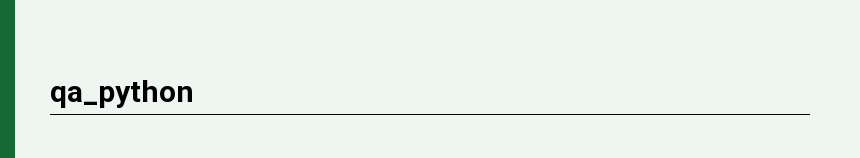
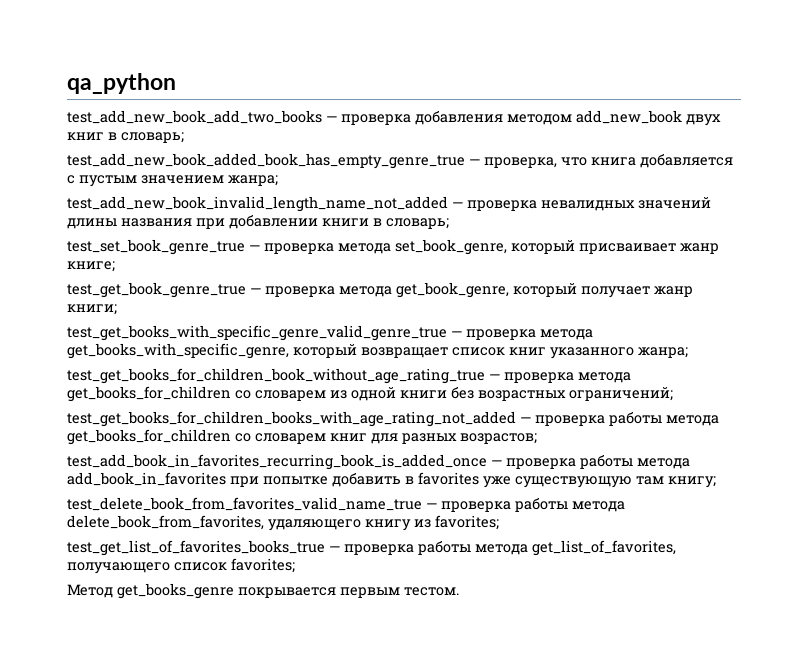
+ test_add_new_book_add_two_books — проверка добавления методом add_new_book двух книг в словарь;
+ test_add_new_book_added_book_has_empty_genre_true — проверка, что книга добавляется с пустым значением жанра;
+ test_add_new_book_invalid_length_name_not_added — проверка невалидных значений длины названия при добавлении книги в словарь;
+ test_set_book_genre_true — проверка метода set_book_genre, который присваивает жанр книге;
+ test_get_book_genre_true — проверка метода get_book_genre, который получает жанр книги;
+ test_get_books_with_specific_genre_valid_genre_true — проверка метода get_books_with_specific_genre, который возвращает список книг указанного жанра;
+ test_get_books_for_children_book_without_age_rating_true — проверка метода get_books_for_children со словарем из одной книги без возрастных ограничений;
+ test_get_books_for_children_books_with_age_rating_not_added — проверка работы метода get_books_for_children со словарем книг для разных возрастов;
+ test_add_book_in_favorites_recurring_book_is_added_once — проверка работы метода add_book_in_favorites при попытке добавить в favorites уже существующую там книгу;
+ test_delete_book_from_favorites_valid_name_true — проверка работы метода delete_book_from_favorites, удаляющего книгу из favorites;
+ test_get_list_of_favorites_books_true — проверка работы метода get_list_of_favorites, получающего список favorites;
+ Метод get_books_genre покрывается первым тестом.

